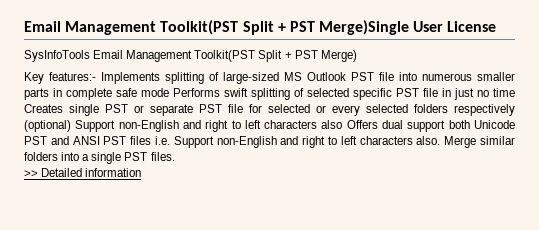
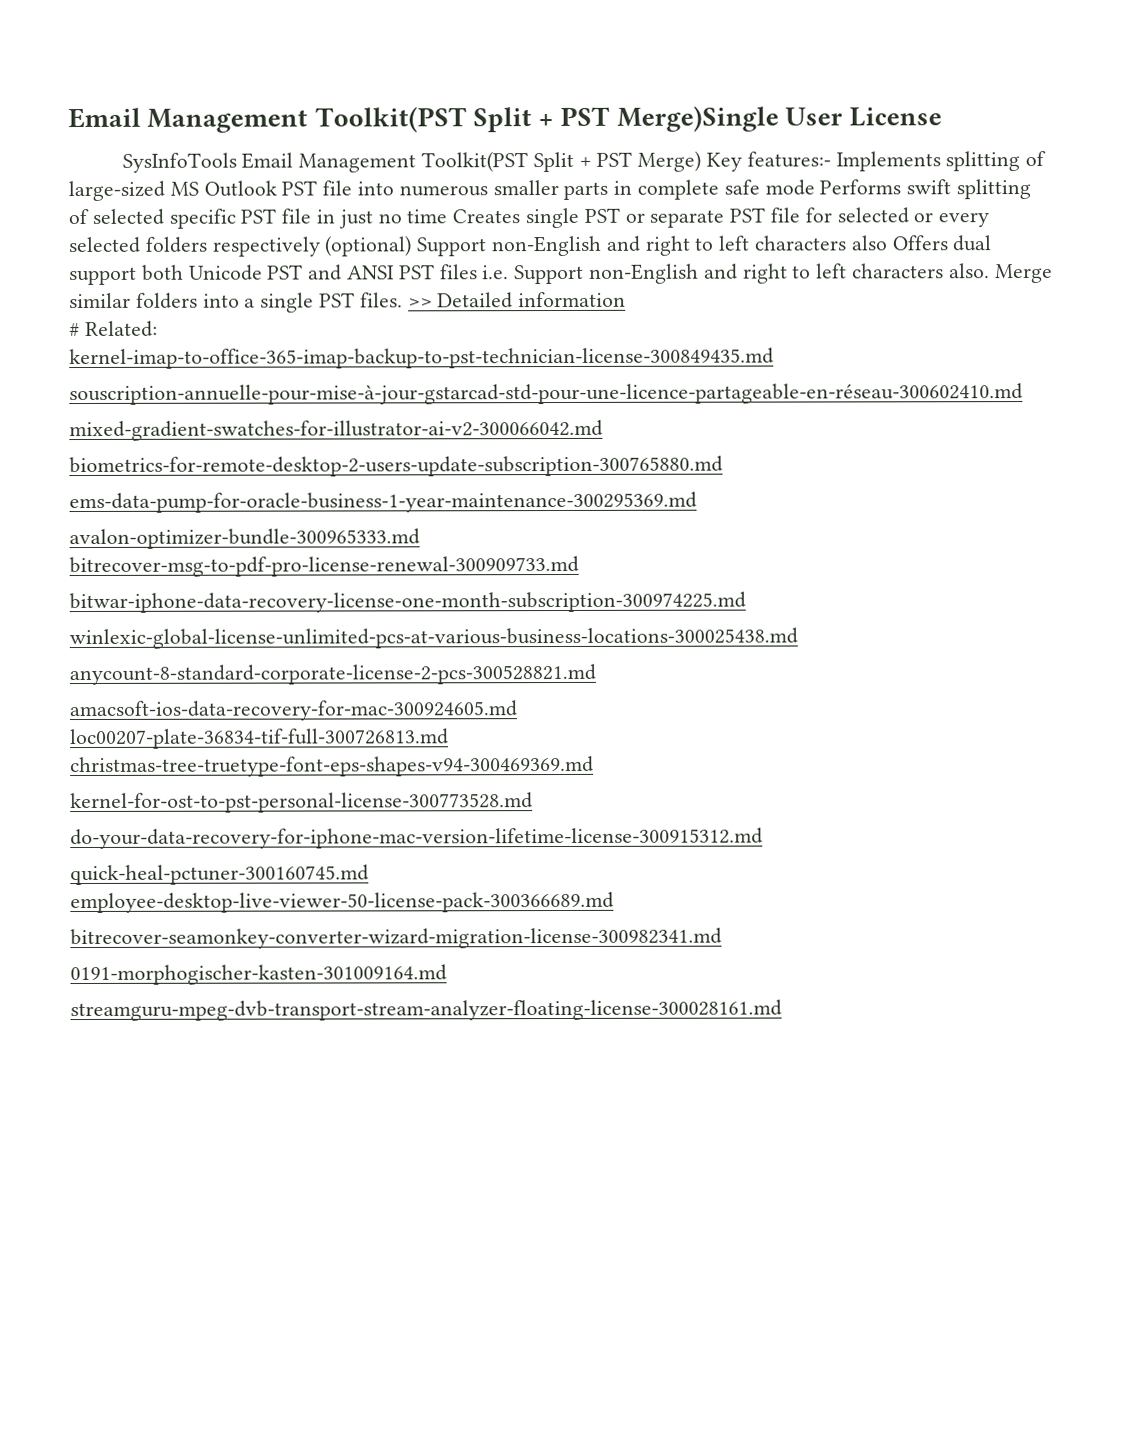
- SysInfoTools Email Management Toolkit(PST Split + PST Merge)
- Key features:- Implements splitting of large-sized MS Outlook PST file into numerous smaller parts in complete safe mode Performs swift splitting of selected specific PST file in just no time Creates single PST or separate PST file for selected or every selected folders respectively (optional) Support non-English and right to left characters also Offers dual support both Unicode PST and ANSI PST files i.e. Support non-English and right to left characters also.
+ SysInfoTools Email Management Toolkit(PST Split + PST Merge) Key features:- Implements splitting of large-sized MS Outlook PST file into numerous smaller parts in complete safe mode Performs swift splitting of selected specific PST file in just no time Creates single PST or separate PST file for selected or every selected folders respectively (optional) Support non-English and right to left characters also Offers dual support both Unicode PST and ANSI PST files i.e. Support non-English and right to left characters also.
- Merge similar folders into a single PST files.
- >> Detailed information
+ Merge similar folders into a single PST files. >> Detailed information
+ # Related:
+ kernel-imap-to-office-365-imap-backup-to-pst-technician-license-300849435.md
+ souscription-annuelle-pour-mise-à-jour-gstarcad-std-pour-une-licence-partageable-en-réseau-300602410.md
+ mixed-gradient-swatches-for-illustrator-ai-v2-300066042.md
+ biometrics-for-remote-desktop-2-users-update-subscription-300765880.md
+ ems-data-pump-for-oracle-business-1-year-maintenance-300295369.md
+ avalon-optimizer-bundle-300965333.md
+ bitrecover-msg-to-pdf-pro-license-renewal-300909733.md
+ bitwar-iphone-data-recovery-license-one-month-subscription-300974225.md
+ winlexic-global-license-unlimited-pcs-at-various-business-locations-300025438.md
+ anycount-8-standard-corporate-license-2-pcs-300528821.md
+ amacsoft-ios-data-recovery-for-mac-300924605.md
+ loc00207-plate-36834-tif-full-300726813.md
+ christmas-tree-truetype-font-eps-shapes-v94-300469369.md
+ kernel-for-ost-to-pst-personal-license-300773528.md
+ do-your-data-recovery-for-iphone-mac-version-lifetime-license-300915312.md
+ quick-heal-pctuner-300160745.md
+ employee-desktop-live-viewer-50-license-pack-300366689.md
+ bitrecover-seamonkey-converter-wizard-migration-license-300982341.md
+ 0191-morphogischer-kasten-301009164.md
+ streamguru-mpeg-dvb-transport-stream-analyzer-floating-license-300028161.md

